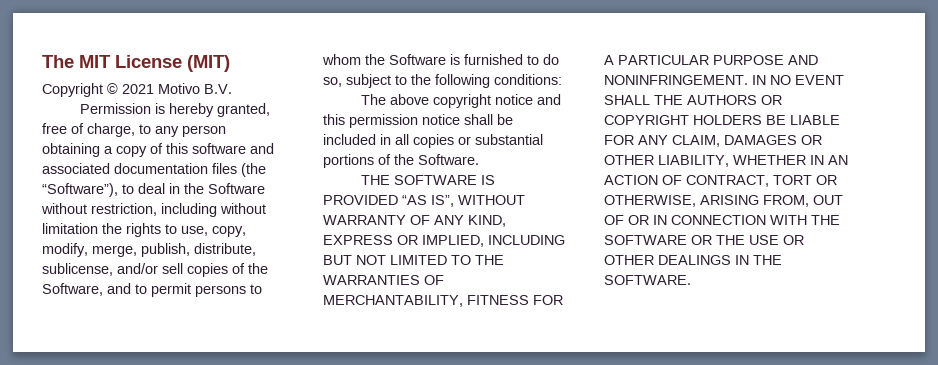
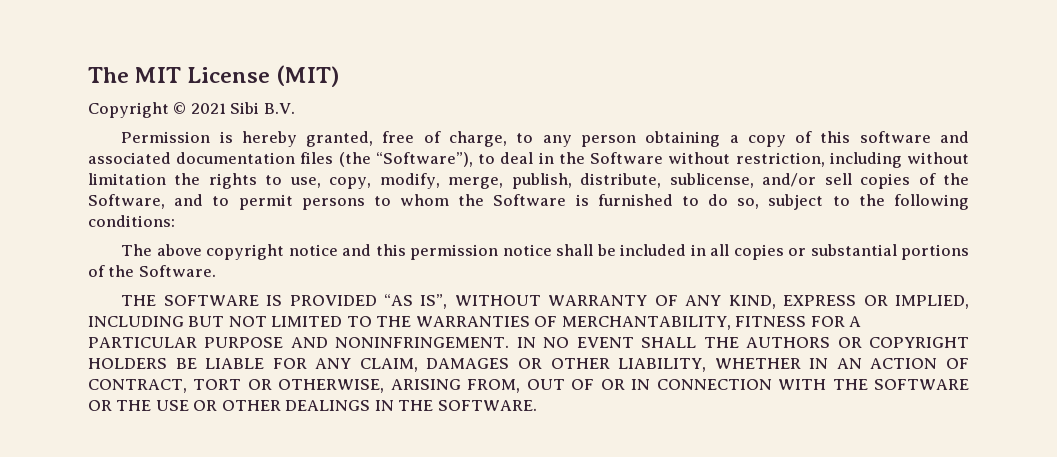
- Copyright © 2021 Motivo B.V.
+ Copyright © 2021 Sibi B.V.

